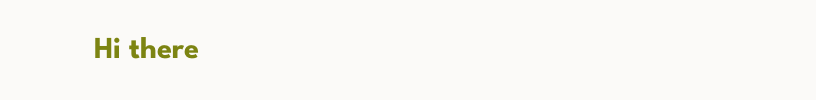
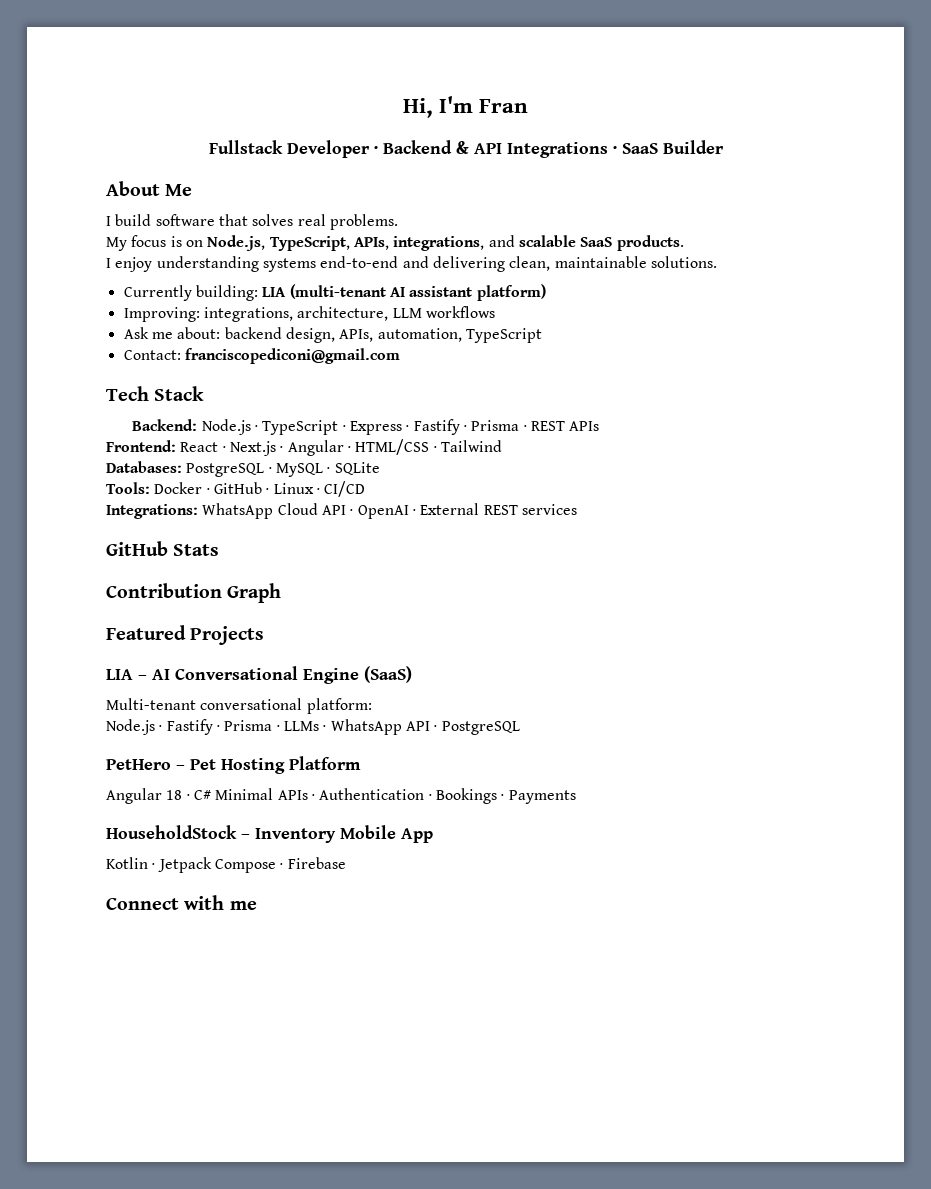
- Hi there
+ Hi, I'm Fran
+ Fullstack Developer · Backend & API Integrations · SaaS Builder
+ About Me
+ I build software that solves real problems.
+ My focus is on Node.js, TypeScript, APIs, integrations, and scalable SaaS products.
+ I enjoy understanding systems end-to-end and delivering clean, maintainable solutions.
+ Currently building: LIA (multi-tenant AI assistant platform)
+ Improving: integrations, architecture, LLM workflows
+ Ask me about: backend design, APIs, automation, TypeScript
+ Contact: franciscopediconi@gmail.com
+ Tech Stack
+ Backend: Node.js · TypeScript · Express · Fastify · Prisma · REST APIs
+ Frontend: React · Next.js · Angular · HTML/CSS · Tailwind
+ Databases: PostgreSQL · MySQL · SQLite
+ Tools: Docker · GitHub · Linux · CI/CD
+ Integrations: WhatsApp Cloud API · OpenAI · External REST services
+ GitHub Stats
+ Contribution Graph
+ Featured Projects
+ LIA – AI Conversational Engine (SaaS)
+ Multi-tenant conversational platform:
+ Node.js · Fastify · Prisma · LLMs · WhatsApp API · PostgreSQL
+ PetHero – Pet Hosting Platform
+ Angular 18 · C# Minimal APIs · Authentication · Bookings · Payments
+ HouseholdStock – Inventory Mobile App
+ Kotlin · Jetpack Compose · Firebase
+ Connect with me

